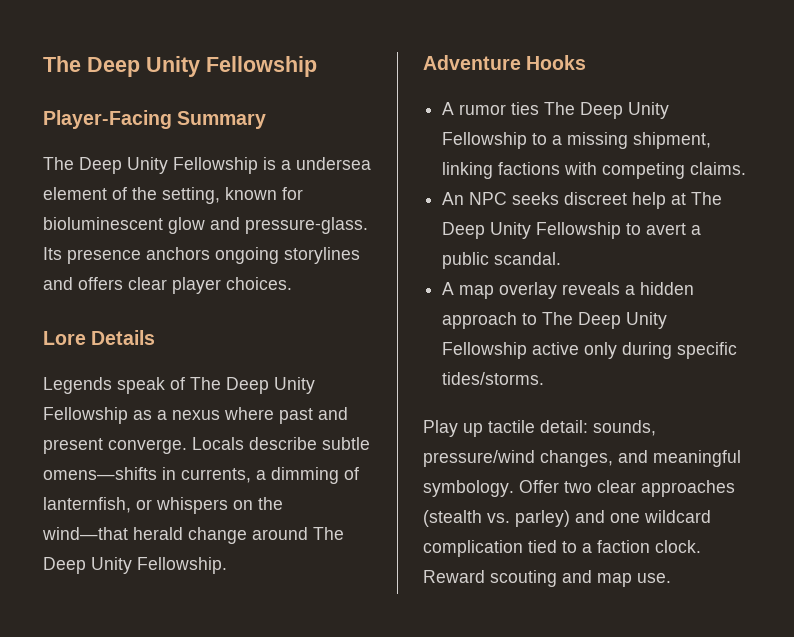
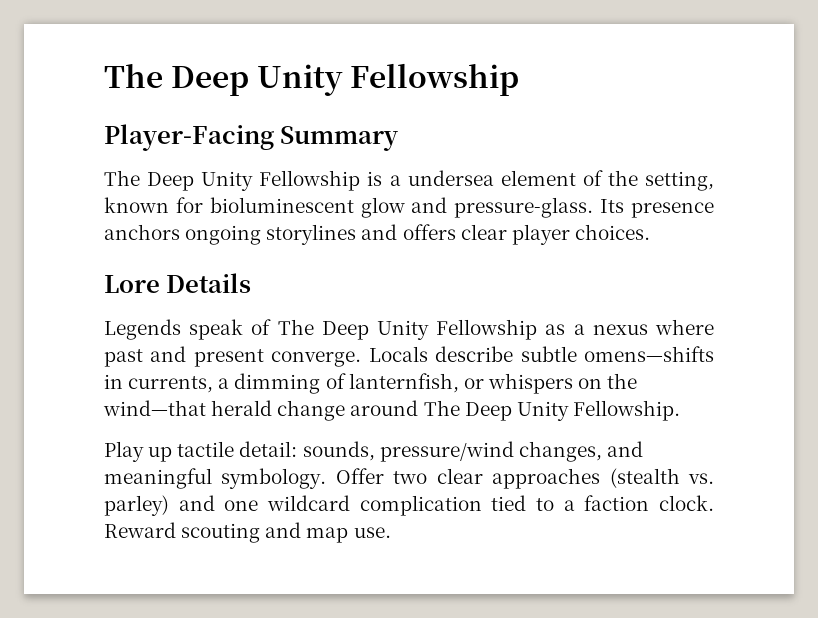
- Adventure Hooks
- A rumor ties The Deep Unity Fellowship to a missing shipment, linking factions with competing claims.
- An NPC seeks discreet help at The Deep Unity Fellowship to avert a public scandal.
- A map overlay reveals a hidden approach to The Deep Unity Fellowship active only during specific tides/storms.

